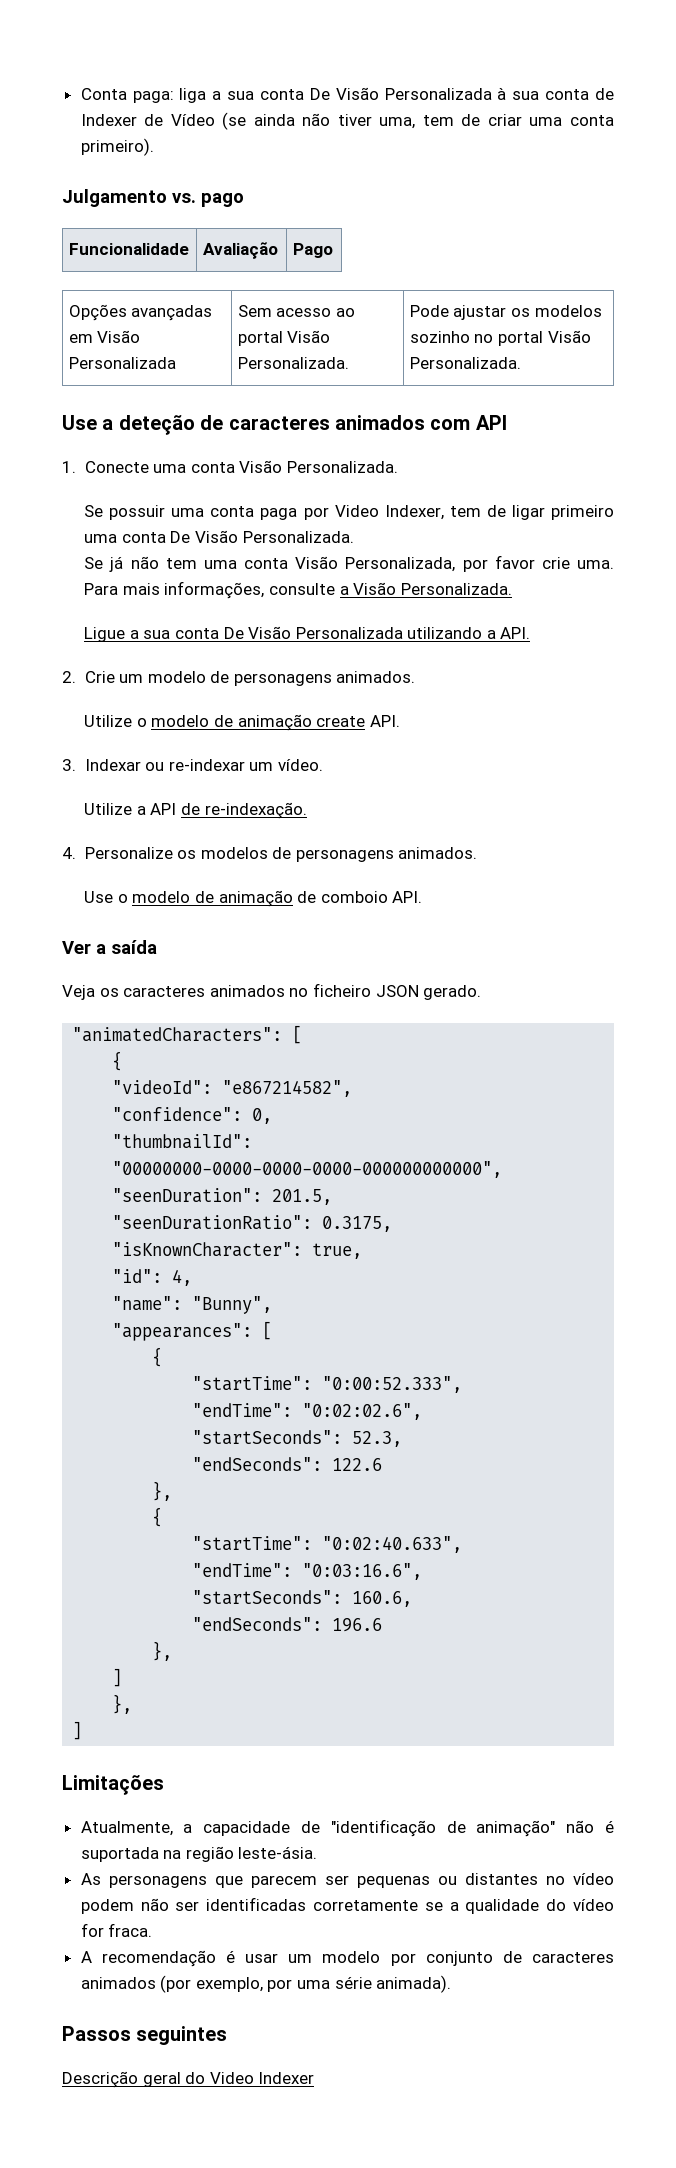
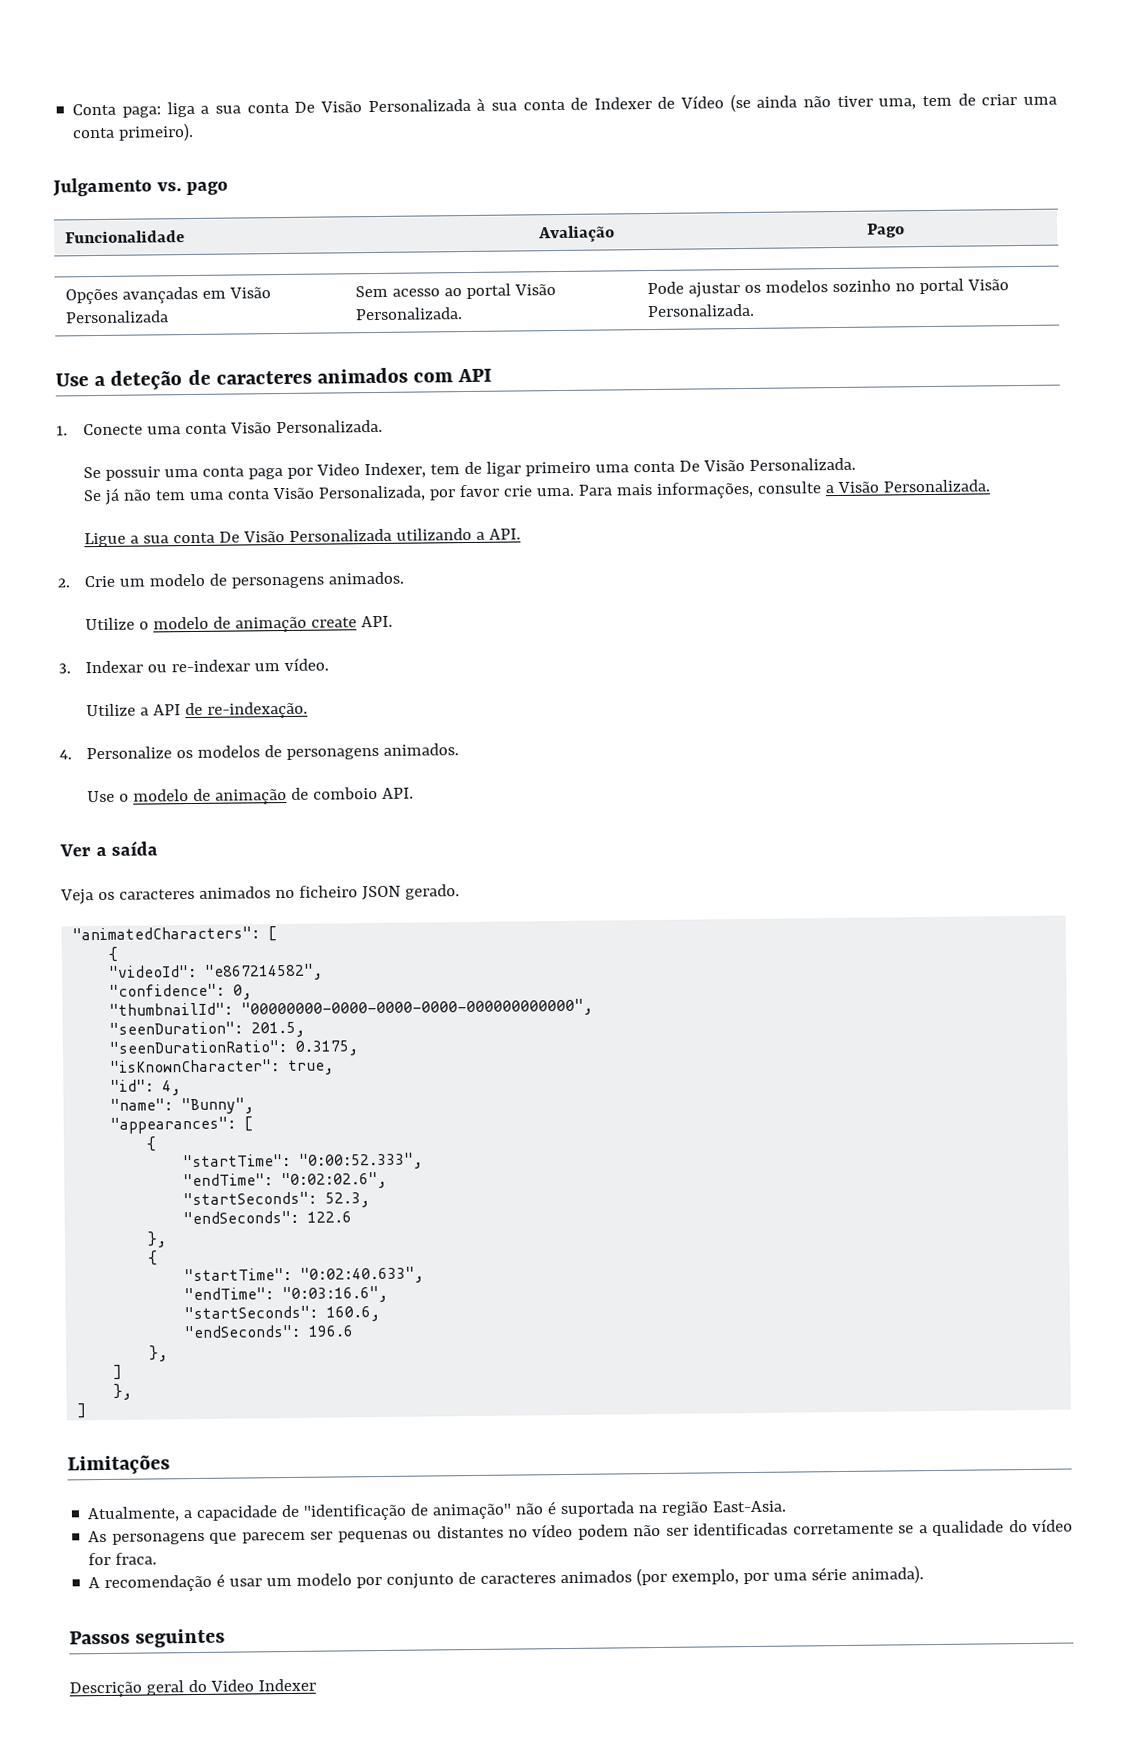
- Atualmente, a capacidade de "identificação de animação" não é suportada na região leste-ásia.
+ Atualmente, a capacidade de "identificação de animação" não é suportada na região East-Asia.

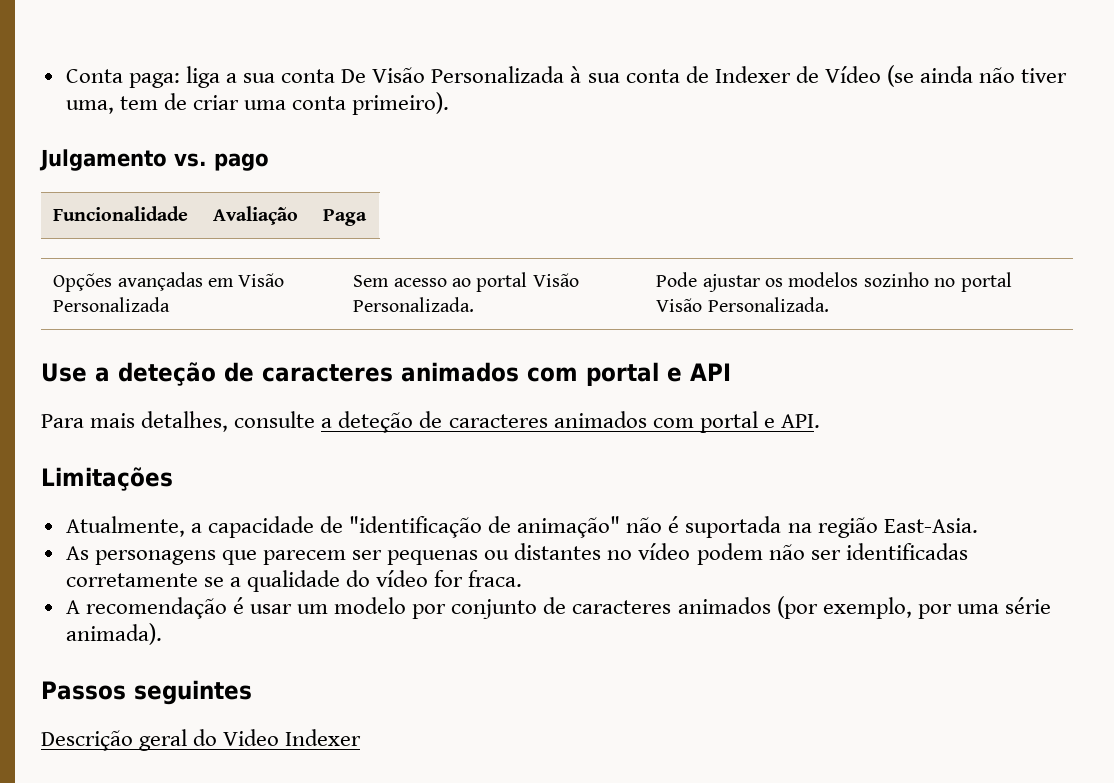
- Funcionalidade | Avaliação | Pago
+ Funcionalidade | Avaliação | Paga
- Use a deteção de caracteres animados com API
+ Use a deteção de caracteres animados com portal e API
- 1. Conecte uma conta Visão Personalizada.
- Se possuir uma conta paga por Video Indexer, tem de ligar primeiro uma conta De Visão Personalizada.
- Se já não tem uma conta Visão Personalizada, por favor crie uma. Para mais informações, consulte a Visão Personalizada.
- Ligue a sua conta De Visão Personalizada utilizando a API.
- 2. Crie um modelo de personagens animados.
- Utilize o modelo de animação create API.
- 3. Indexar ou re-indexar um vídeo.
- Utilize a API de re-indexação.
- 4. Personalize os modelos de personagens animados.
- Use o modelo de animação de comboio API.
- Ver a saída
- Veja os caracteres animados no ficheiro JSON gerado.
- "animatedCharacters": [
- {
- "videoId": "e867214582",
- "confidence": 0,
- "thumbnailId": "00000000-0000-0000-0000-000000000000",
- "seenDuration": 201.5,
- "seenDurationRatio": 0.3175,
- "isKnownCharacter": true,
- "id": 4,
- "name": "Bunny",
- "appearances": [
- {
- "startTime": "0:00:52.333",
- "endTime": "0:02:02.6",
- "startSeconds": 52.3,
- "endSeconds": 122.6
- },
- {
- "startTime": "0:02:40.633",
- "endTime": "0:03:16.6",
- "startSeconds": 160.6,
- "endSeconds": 196.6
- },
- ]
- },
- ]
+ Para mais detalhes, consulte a deteção de caracteres animados com portal e API.

